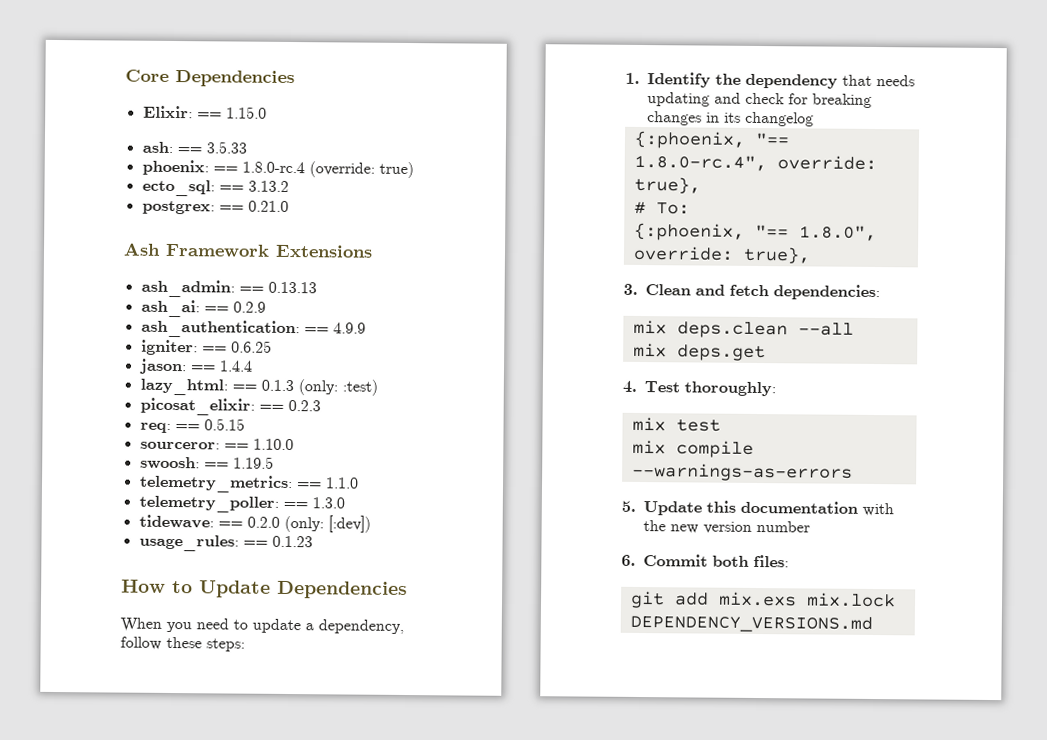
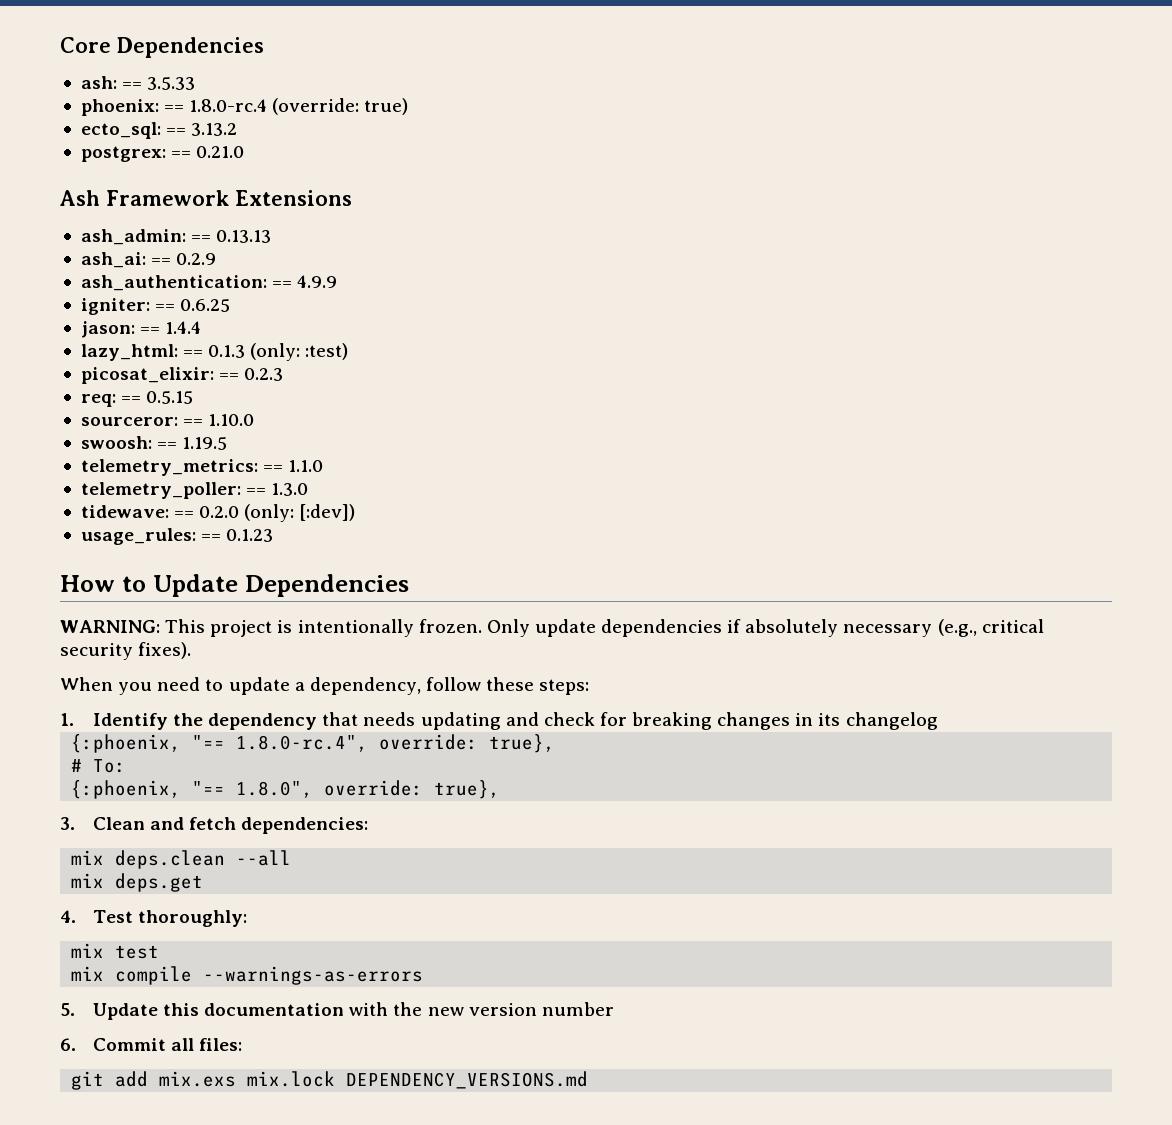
- Elixir: == 1.15.0
+ WARNING: This project is intentionally frozen. Only update dependencies if absolutely necessary (e.g., critical security fixes).
- 6. Commit both files:
+ 6. Commit all files:

